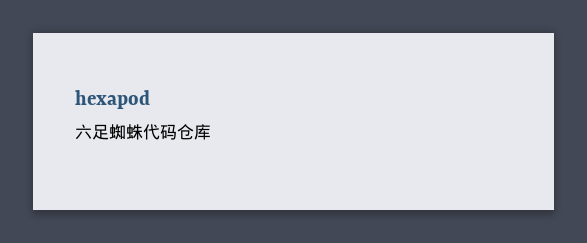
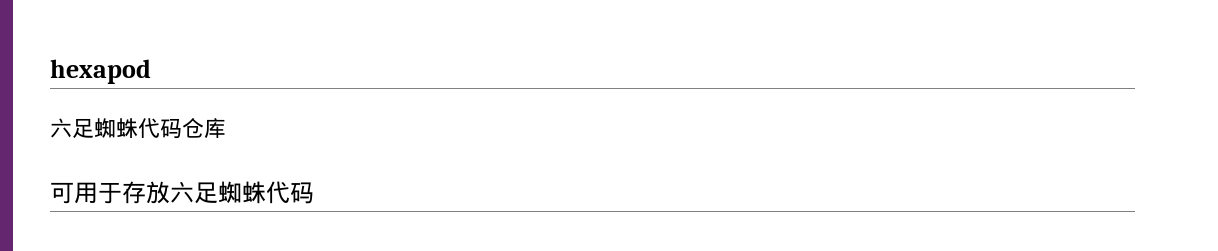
+ 可用于存放六足蜘蛛代码

